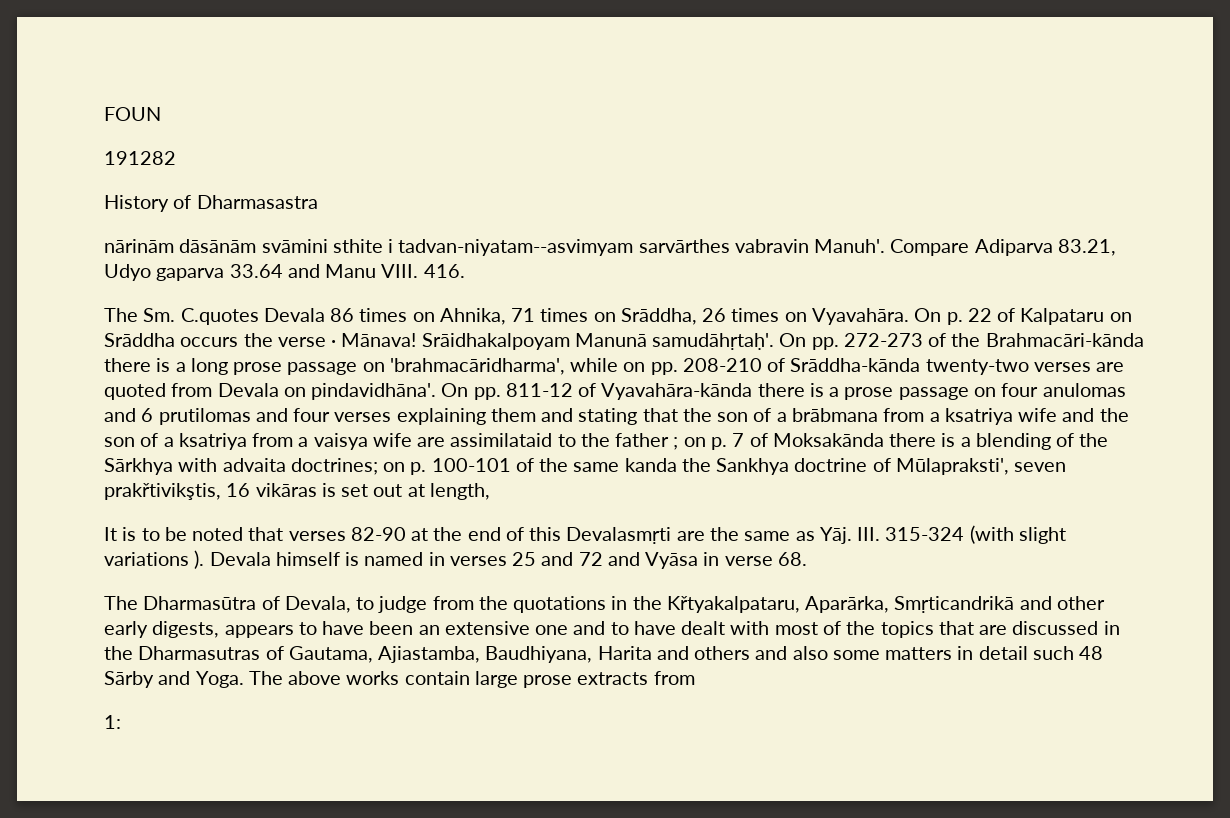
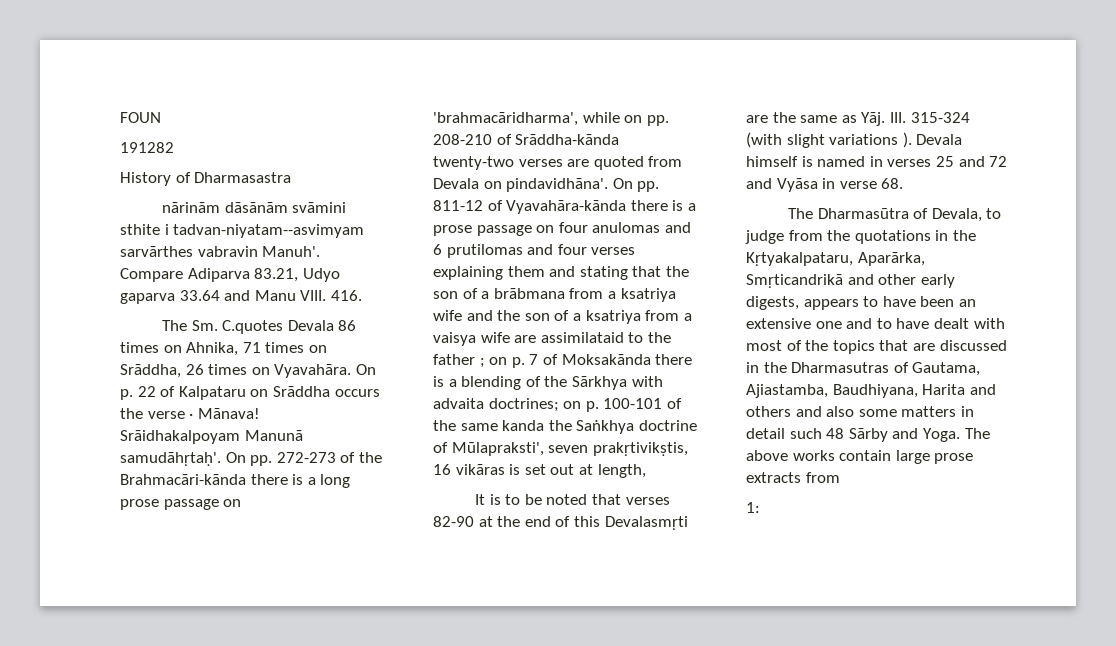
- on p. 100-101 of the same kanda the Sankhya doctrine of Mūlapraksti', seven prakřtivikştis, 16 vikāras is set out at length,
+ on p. 100-101 of the same kanda the Saṅkhya doctrine of Mūlapraksti', seven prakṛtivikṣtis, 16 vikāras is set out at length,
- The Dharmasūtra of Devala, to judge from the quotations in the Křtyakalpataru, Aparārka, Smṛticandrikā and other early digests, appears to have been an extensive one and to have dealt with most of the topics that are discussed in the Dharmasutras of Gautama, Ajiastamba, Baudhiyana, Harita and others and also some matters in detail such 48 Sārby and Yoga.
+ The Dharmasūtra of Devala, to judge from the quotations in the Kṛtyakalpataru, Aparārka, Smṛticandrikā and other early digests, appears to have been an extensive one and to have dealt with most of the topics that are discussed in the Dharmasutras of Gautama, Ajiastamba, Baudhiyana, Harita and others and also some matters in detail such 48 Sārby and Yoga.

